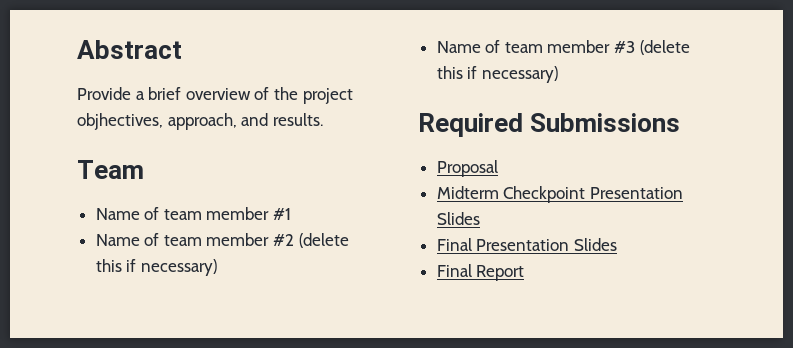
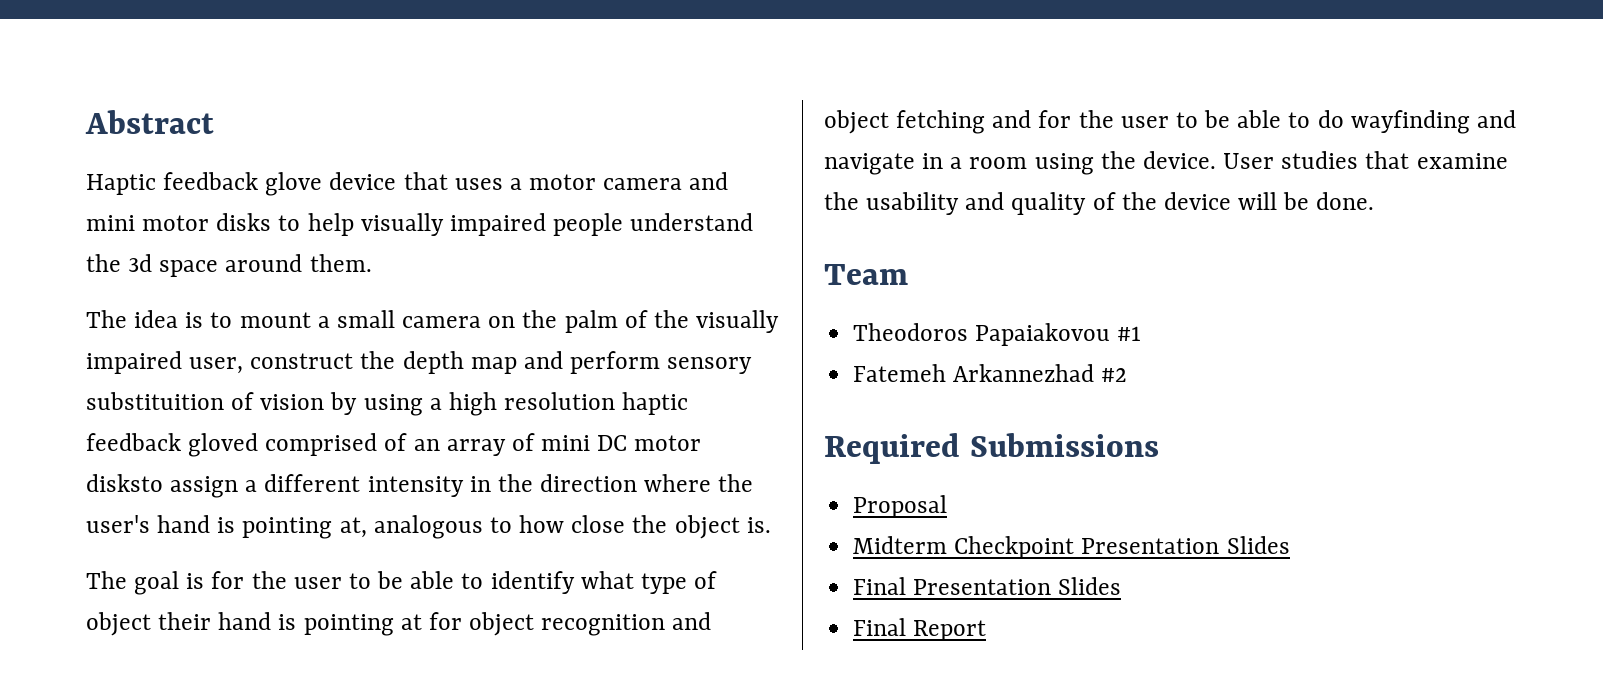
- Provide a brief overview of the project objhectives, approach, and results.
+ Haptic feedback glove device that uses a motor camera and mini motor disks to help visually impaired people understand the 3d space around them.
+ The idea is to mount a small camera on the palm of the visually impaired user, construct the depth map and perform sensory substituition of vision by using a high resolution haptic feedback gloved comprised of an array of mini DC motor disksto assign a different intensity in the direction where the user's hand is pointing at, analogous to how close the object is.
+ The goal is for the user to be able to identify what type of object their hand is pointing at for object recognition and object fetching and for the user to be able to do wayfinding and navigate in a room using the device. User studies that examine the usability and quality of the device will be done.
  Team
- Name of team member #1
- Name of team member #2 (delete this if necessary)
- Name of team member #3 (delete this if necessary)
+ Theodoros Papaiakovou #1
+ Fatemeh Arkannezhad #2

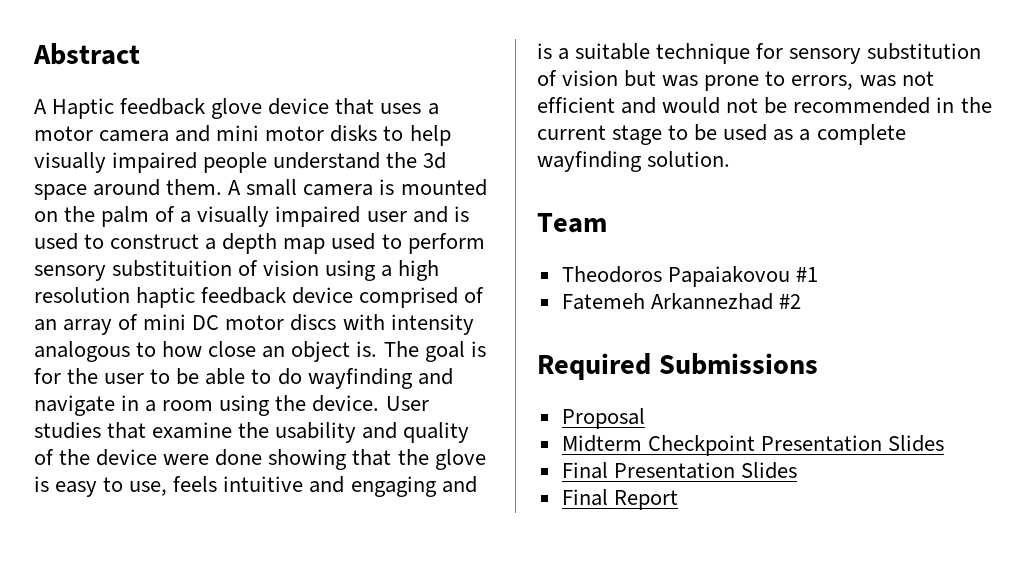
- Haptic feedback glove device that uses a motor camera and mini motor disks to help visually impaired people understand the 3d space around them.
- The idea is to mount a small camera on the palm of the visually impaired user, construct the depth map and perform sensory substituition of vision by using a high resolution haptic feedback gloved comprised of an array of mini DC motor disksto assign a different intensity in the direction where the user's hand is pointing at, analogous to how close the object is.
- The goal is for the user to be able to identify what type of object their hand is pointing at for object recognition and object fetching and for the user to be able to do wayfinding and navigate in a room using the device.
+ A Haptic feedback glove device that uses a motor camera and mini motor disks to help visually impaired people understand the 3d space around them. A small camera is mounted on the palm of a visually impaired user and is used to construct a depth map used to perform sensory substituition of vision using a high resolution haptic feedback device comprised of an array of mini DC motor discs with intensity analogous to how close an object is. The goal is for the user to be able to do wayfinding and navigate in a room using the device.
- User studies that examine the usability and quality of the device will be done.
+ User studies that examine the usability and quality of the device were done showing that the glove is easy to use, feels intuitive and engaging and is a suitable technique for sensory substitution of vision but was prone to errors, was not efficient and would not be recommended in the current stage to be used as a complete wayfinding solution.

